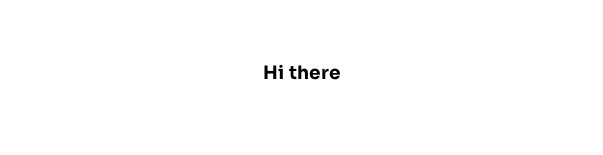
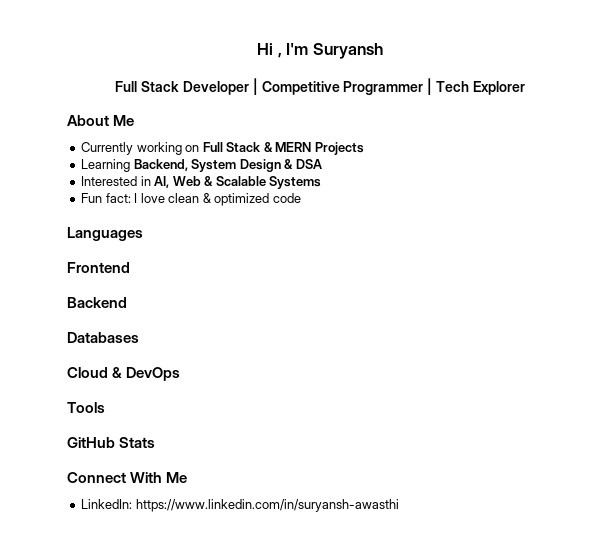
- Hi there
+ Hi , I'm Suryansh
+ Full Stack Developer | Competitive Programmer | Tech Explorer
+ About Me
+ Currently working on Full Stack & MERN Projects
+ Learning Backend, System Design & DSA
+ Interested in AI, Web & Scalable Systems
+ Fun fact: I love clean & optimized code
+ Languages
+ Frontend
+ Backend
+ Databases
+ Cloud & DevOps
+ Tools
+ GitHub Stats
+ Connect With Me
+ LinkedIn: https://www.linkedin.com/in/suryansh-awasthi

